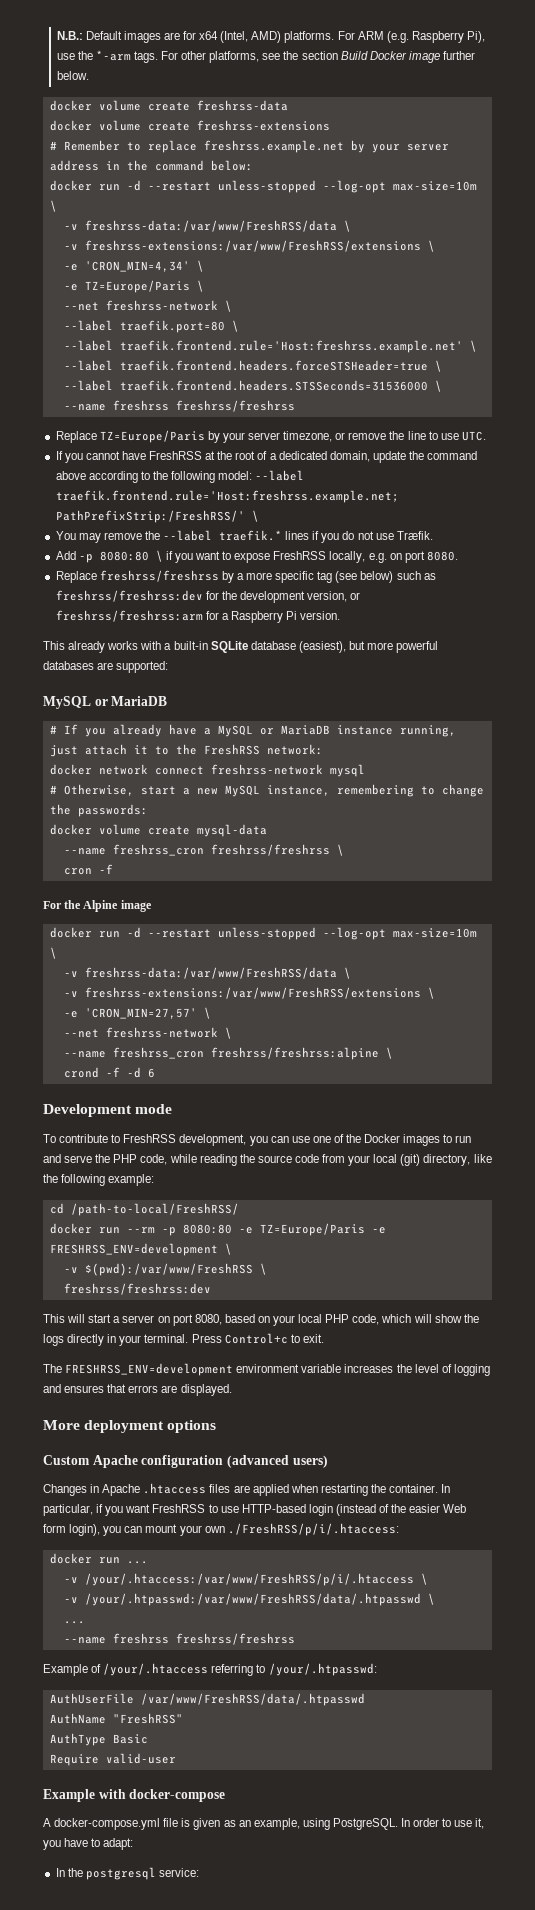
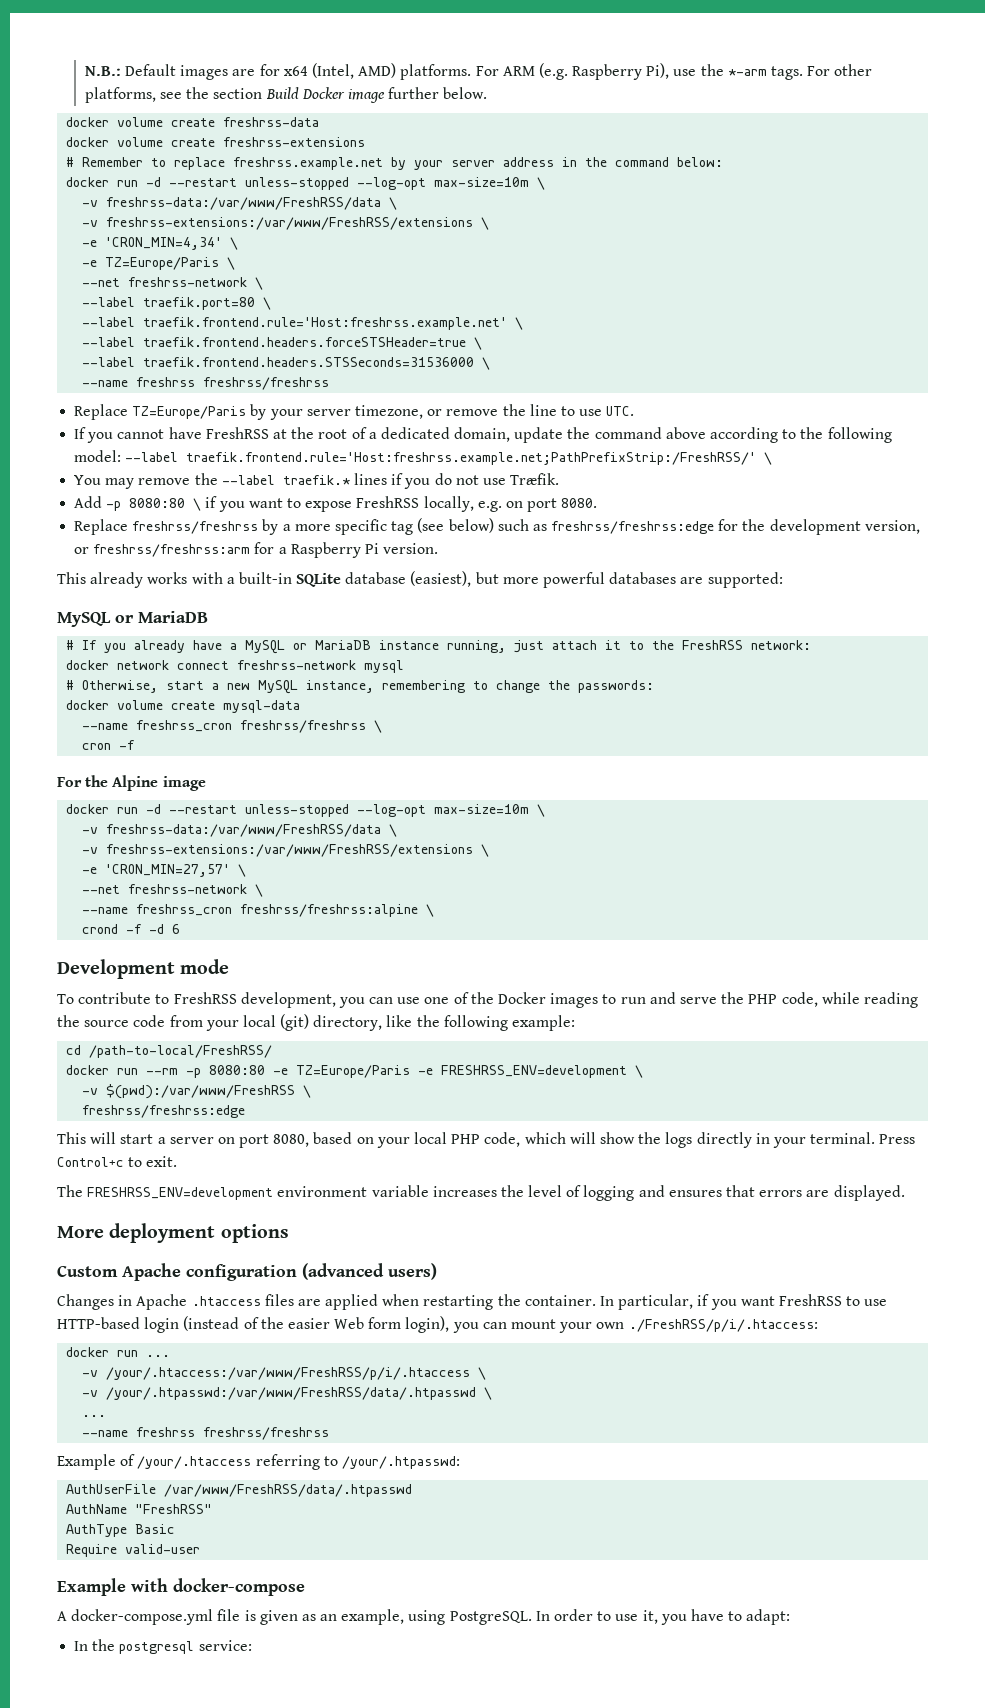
- Replace freshrss/freshrss by a more specific tag (see below) such as freshrss/freshrss:dev for the development version, or freshrss/freshrss:arm for a Raspberry Pi version.
+ Replace freshrss/freshrss by a more specific tag (see below) such as freshrss/freshrss:edge for the development version, or freshrss/freshrss:arm for a Raspberry Pi version.
  -v $(pwd):/var/www/FreshRSS \
- freshrss/freshrss:dev
+ freshrss/freshrss:edge

